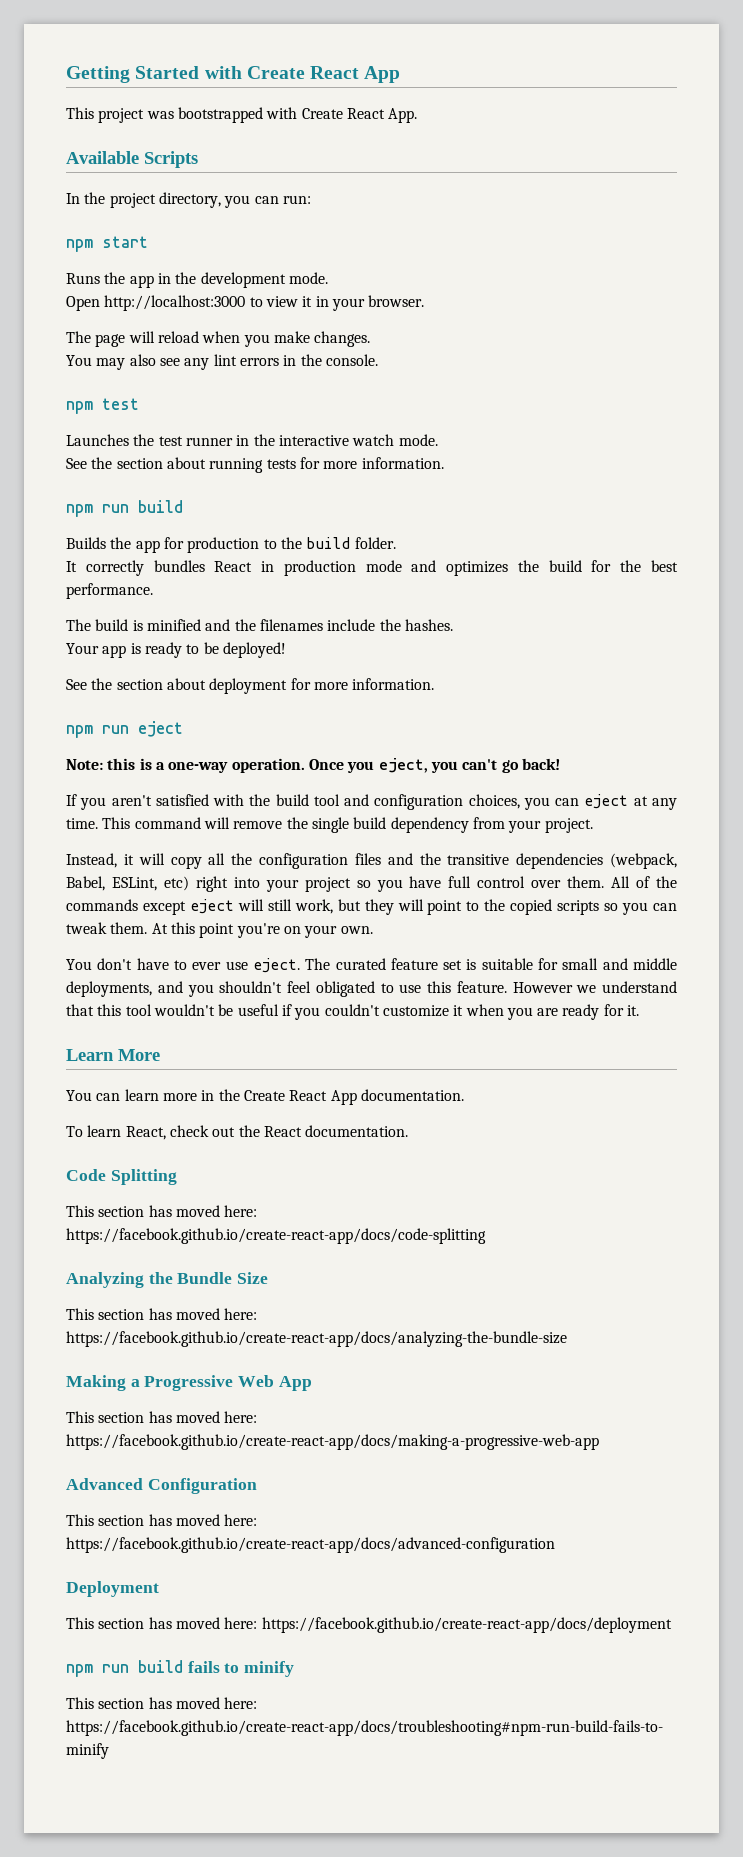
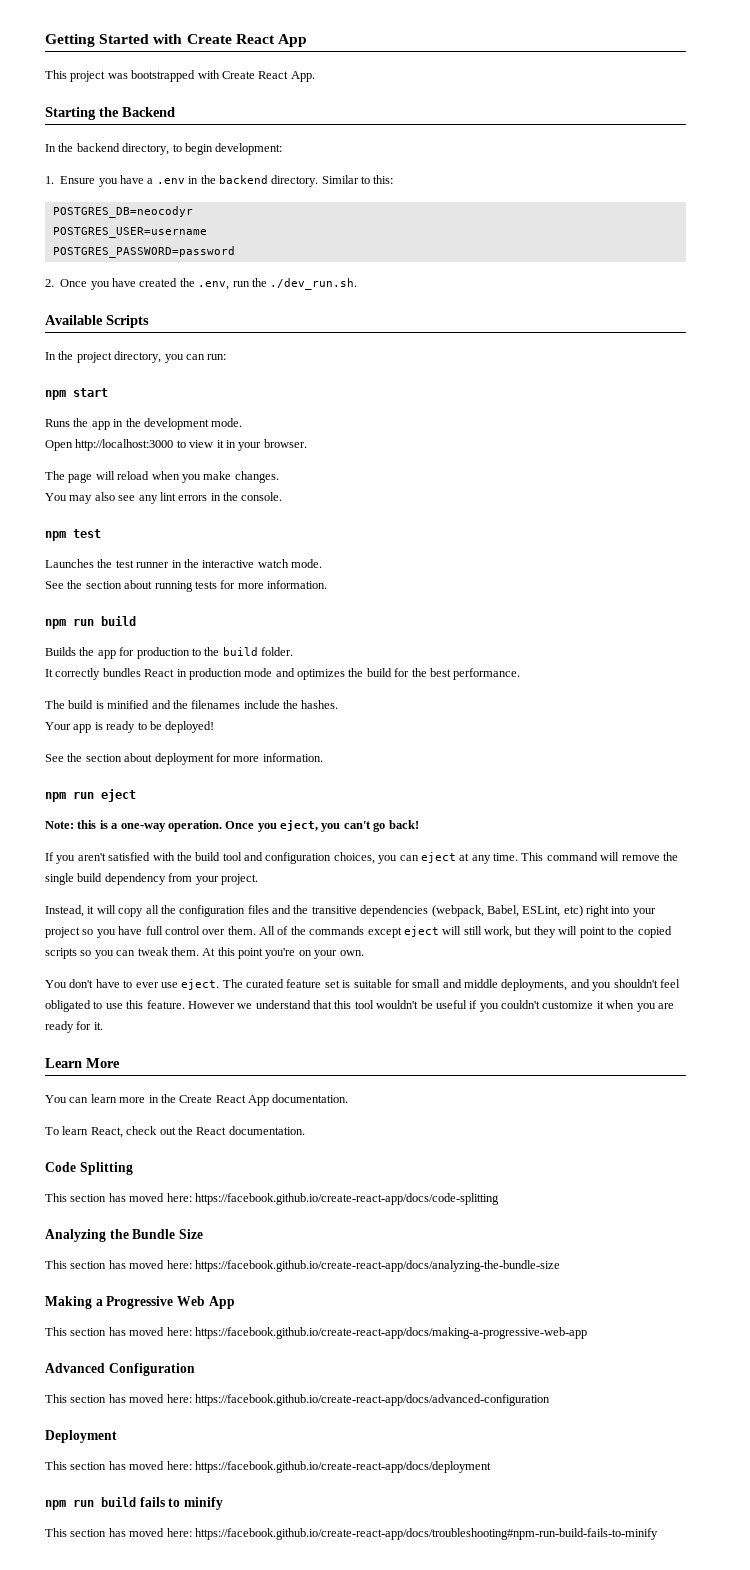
+ Starting the Backend
+ In the backend directory, to begin development:
+ 1. Ensure you have a .env in the backend directory. Similar to this:
+ POSTGRES_DB=neocodyr
+ POSTGRES_USER=username
+ POSTGRES_PASSWORD=password
+ 2. Once you have created the .env, run the ./dev_run.sh.

